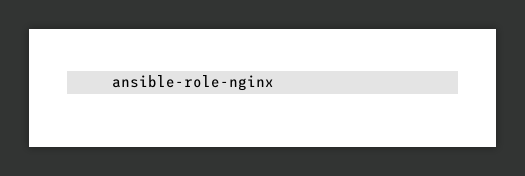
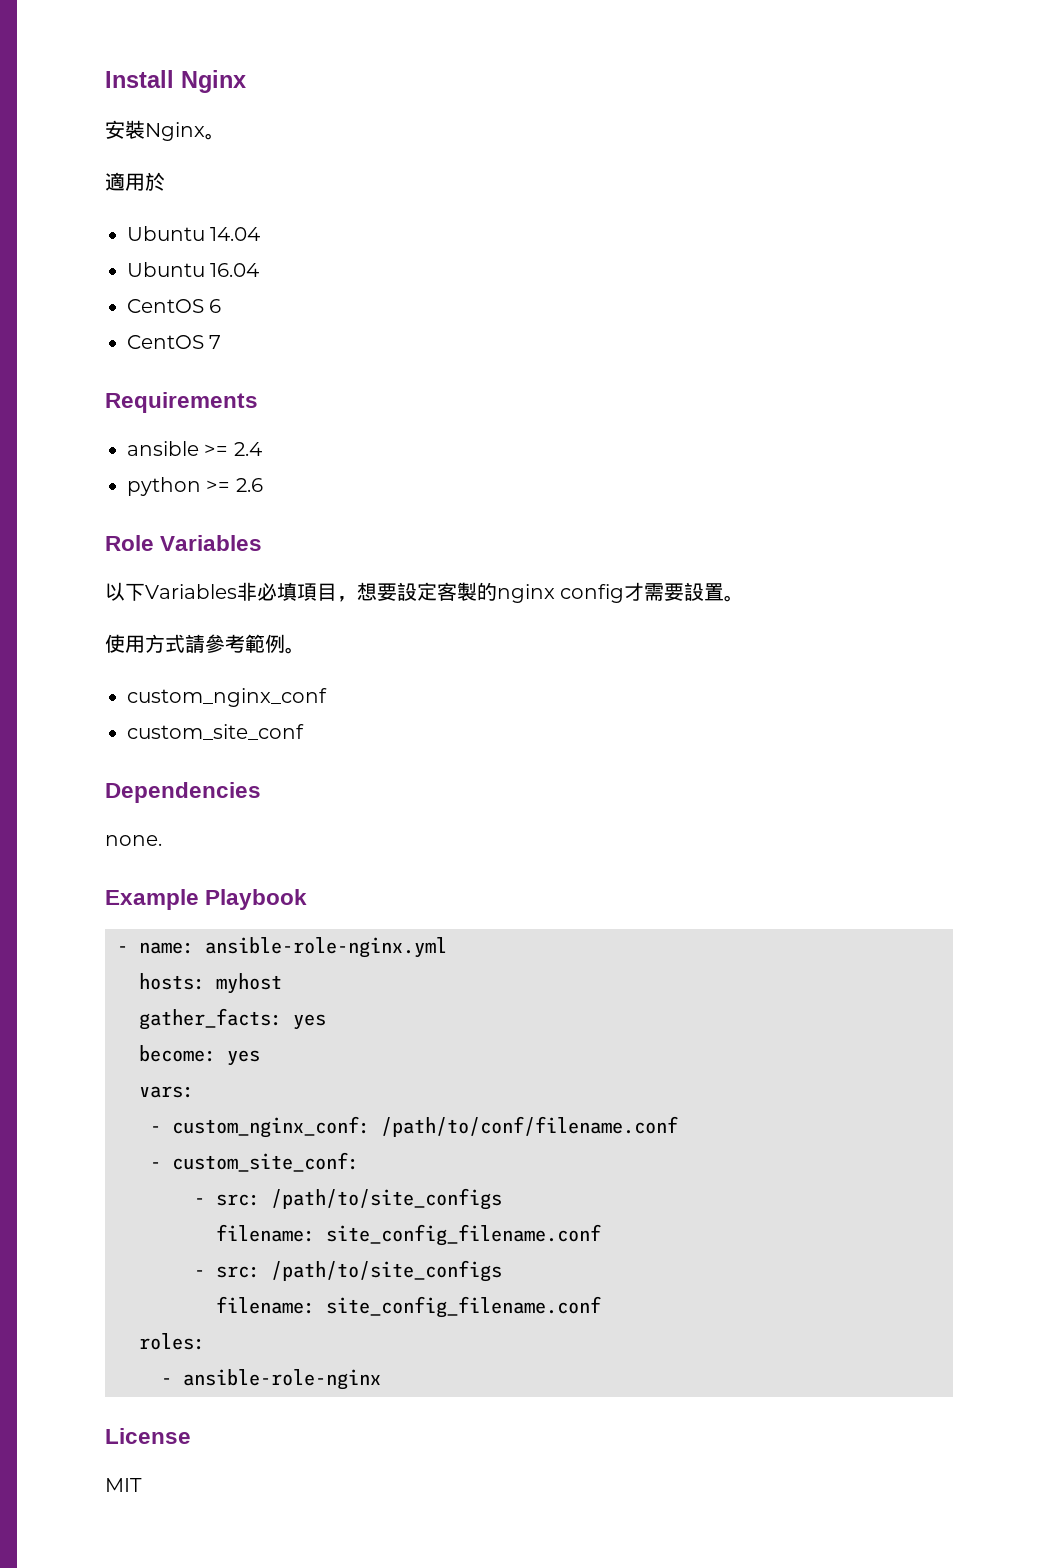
- ansible-role-nginx
+ Install Nginx
+ 安裝Nginx。
+ 適用於
+ Ubuntu 14.04
+ Ubuntu 16.04
+ CentOS 6
+ CentOS 7
+ Requirements
+ ansible >= 2.4
+ python >= 2.6
+ Role Variables
+ 以下Variables非必填項目，想要設定客製的nginx config才需要設置。
+ 使用方式請參考範例。
+ custom_nginx_conf
+ custom_site_conf
+ Dependencies
+ none.
+ Example Playbook
+ - name: ansible-role-nginx.yml
+ hosts: myhost
+ gather_facts: yes
+ become: yes
+ vars:
+ - custom_nginx_conf: /path/to/conf/filename.conf
+ - custom_site_conf:
+ - src: /path/to/site_configs
+ filename: site_config_filename.conf
+ - src: /path/to/site_configs
+ filename: site_config_filename.conf
+ roles:
+ - ansible-role-nginx
+ License
+ MIT

